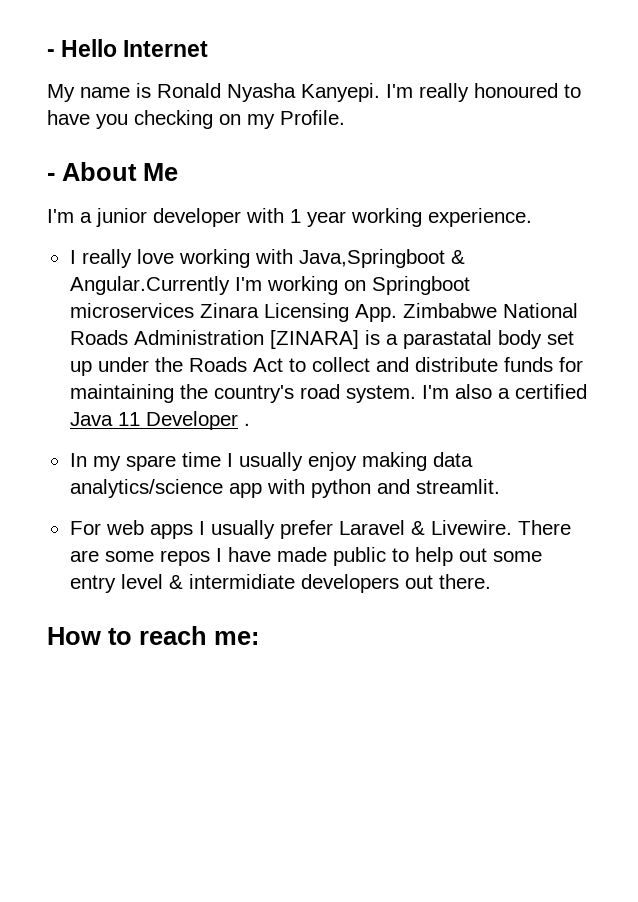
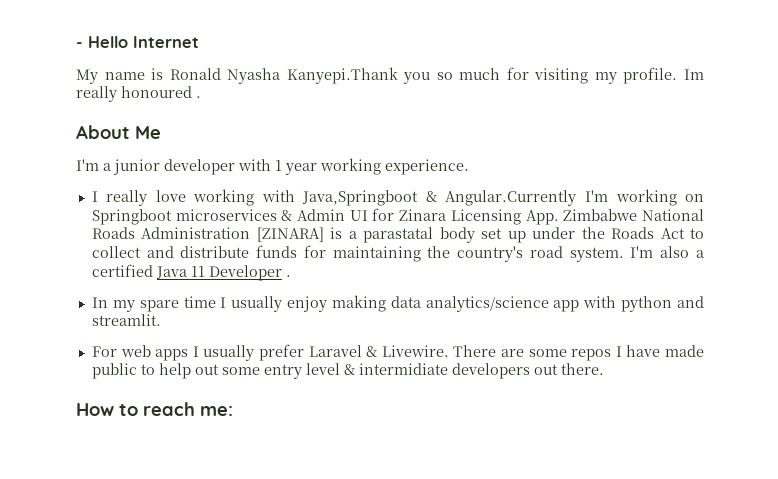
- My name is Ronald Nyasha Kanyepi. I'm really honoured to have you checking on my Profile.
- - About Me
+ My name is Ronald Nyasha Kanyepi.Thank you so much for visiting my profile. Im really honoured .
+ About Me
- I really love working with Java,Springboot & Angular.Currently I'm working on Springboot microservices Zinara Licensing App. Zimbabwe National Roads Administration [ZINARA] is a parastatal body set up under the Roads Act to collect and distribute funds for maintaining the country's road system.
+ I really love working with Java,Springboot & Angular.Currently I'm working on Springboot microservices & Admin UI for Zinara Licensing App. Zimbabwe National Roads Administration [ZINARA] is a parastatal body set up under the Roads Act to collect and distribute funds for maintaining the country's road system.

